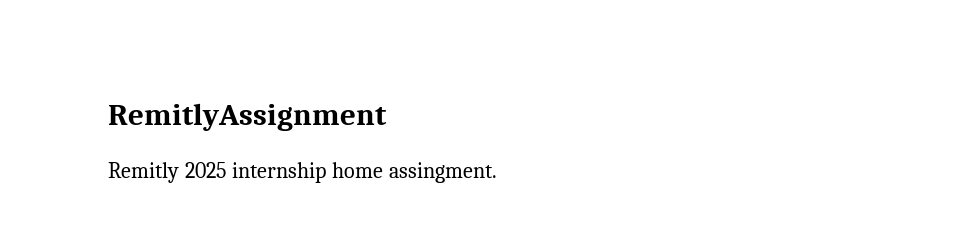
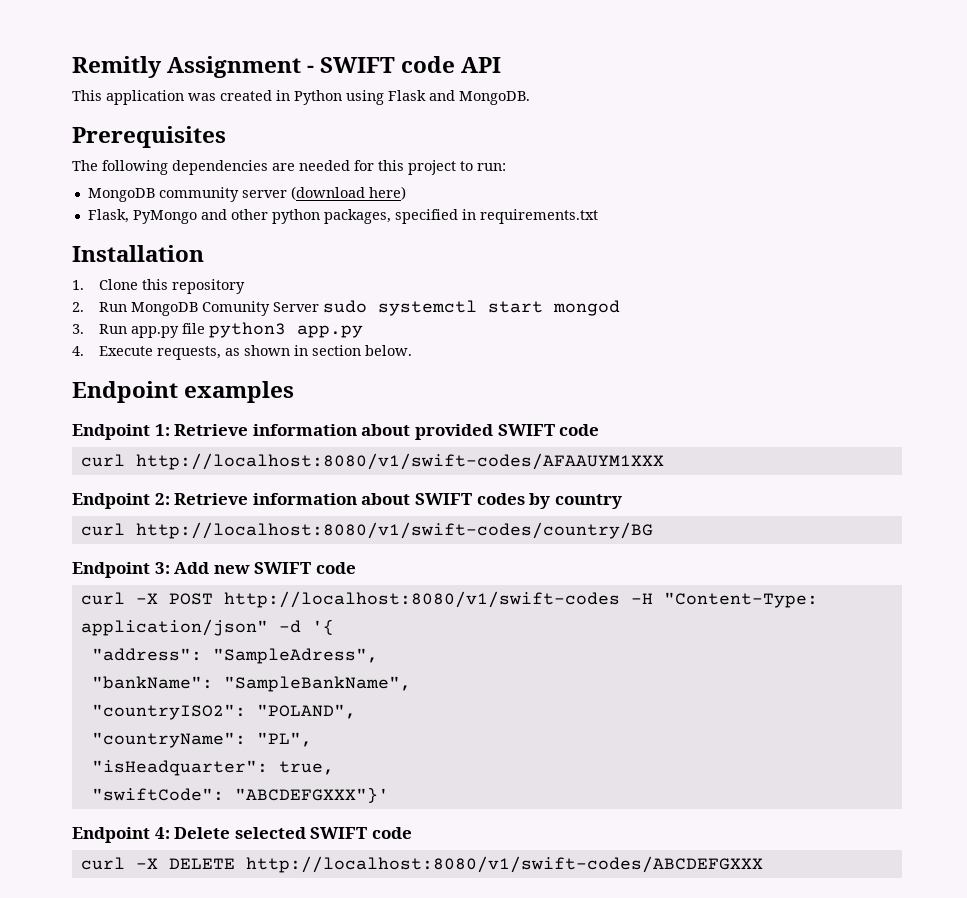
- RemitlyAssignment
- Remitly 2025 internship home assingment.
+ Remitly Assignment - SWIFT code API
+ This application was created in Python using Flask and MongoDB.
+ Prerequisites
+ The following dependencies are needed for this project to run:
+ MongoDB community server (download here)
+ Flask, PyMongo and other python packages, specified in requirements.txt
+ Installation
+ 1. Clone this repository
+ 2. Run MongoDB Comunity Server sudo systemctl start mongod
+ 3. Run app.py file python3 app.py
+ 4. Execute requests, as shown in section below.
+ Endpoint examples
+ Endpoint 1: Retrieve information about provided SWIFT code
+ curl http://localhost:8080/v1/swift-codes/AFAAUYM1XXX
+ Endpoint 2: Retrieve information about SWIFT codes by country
+ curl http://localhost:8080/v1/swift-codes/country/BG
+ Endpoint 3: Add new SWIFT code
+ curl -X POST http://localhost:8080/v1/swift-codes -H "Content-Type: application/json" -d '{
+ "address": "SampleAdress",
+ "bankName": "SampleBankName",
+ "countryISO2": "POLAND",
+ "countryName": "PL",
+ "isHeadquarter": true,
+ "swiftCode": "ABCDEFGXXX"}'
+ Endpoint 4: Delete selected SWIFT code
+ curl -X DELETE http://localhost:8080/v1/swift-codes/ABCDEFGXXX

